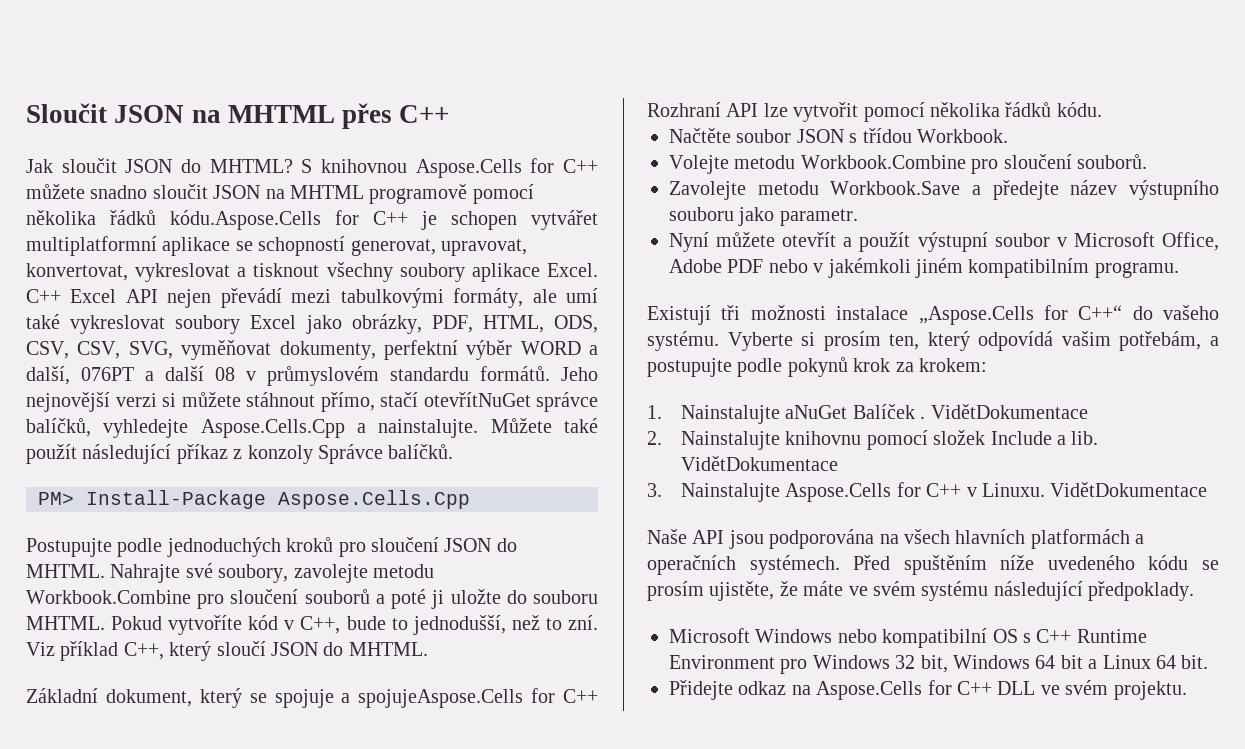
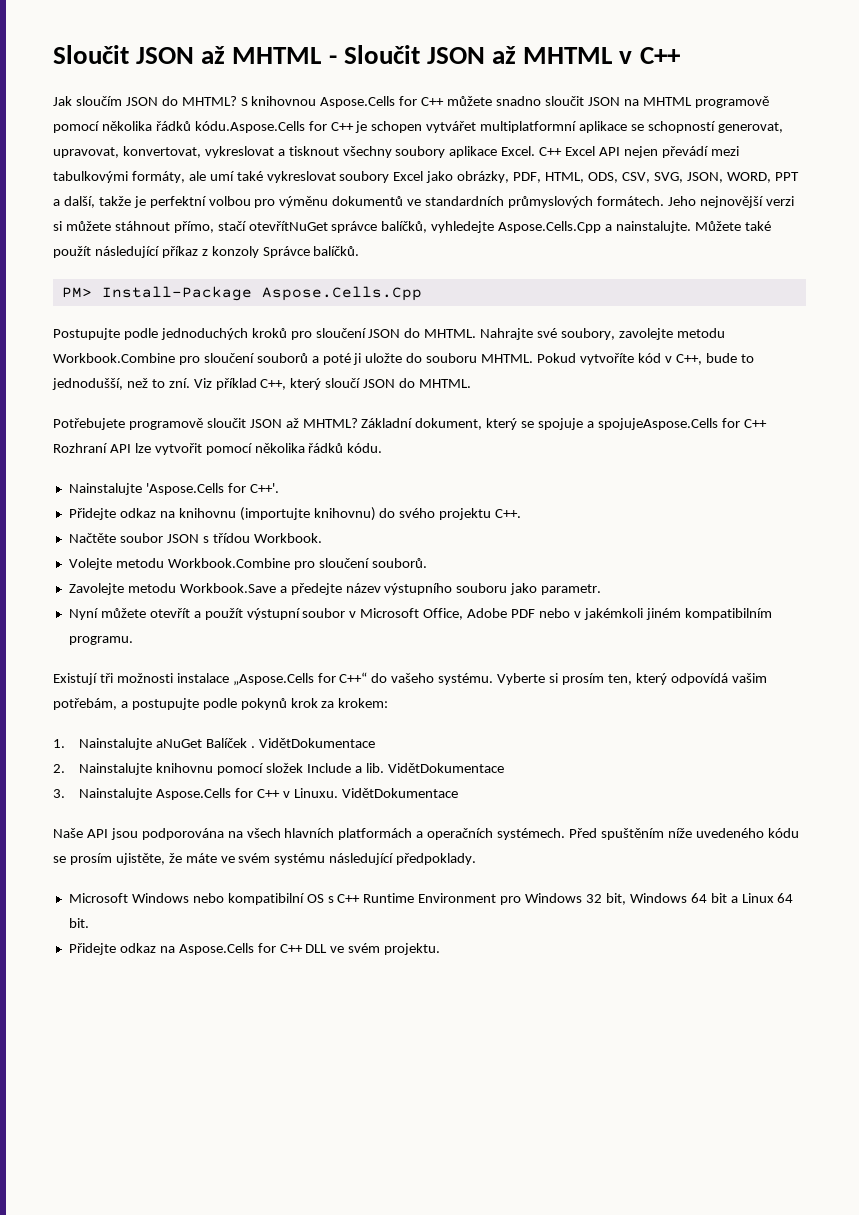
- Sloučit JSON na MHTML přes C++
+ Sloučit JSON až MHTML - Sloučit JSON až MHTML v C++
- Jak sloučit JSON do MHTML?
+ Jak sloučím JSON do MHTML?
- C++ Excel API nejen převádí mezi tabulkovými formáty, ale umí také vykreslovat soubory Excel jako obrázky, PDF, HTML, ODS, CSV, CSV, SVG, vyměňovat dokumenty, perfektní výběr WORD a další, 076PT a další 08 v průmyslovém standardu formátů.
+ C++ Excel API nejen převádí mezi tabulkovými formáty, ale umí také vykreslovat soubory Excel jako obrázky, PDF, HTML, ODS, CSV, SVG, JSON, WORD, PPT a další, takže je perfektní volbou pro výměnu dokumentů ve standardních průmyslových formátech.
+ Potřebujete programově sloučit JSON až MHTML?
+ Nainstalujte 'Aspose.Cells for C++'.
+ Přidejte odkaz na knihovnu (importujte knihovnu) do svého projektu C++.

